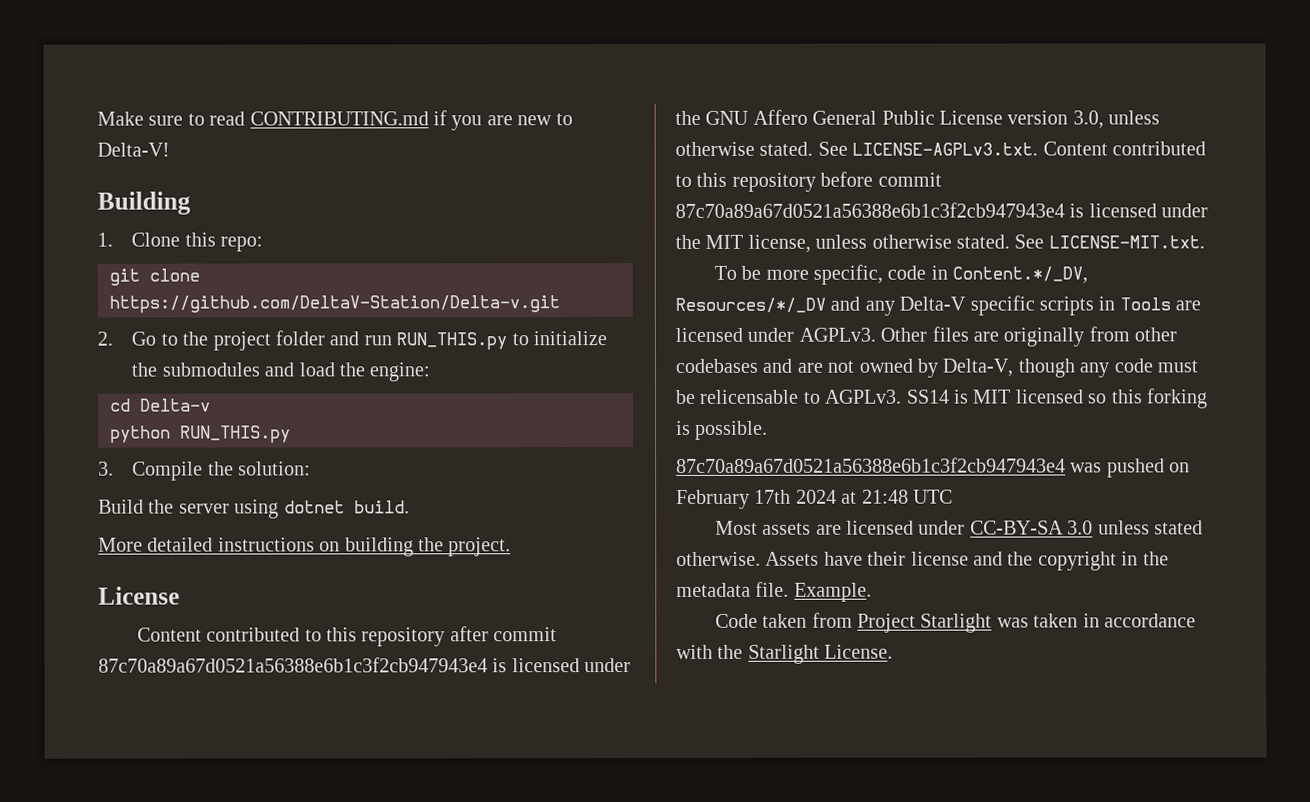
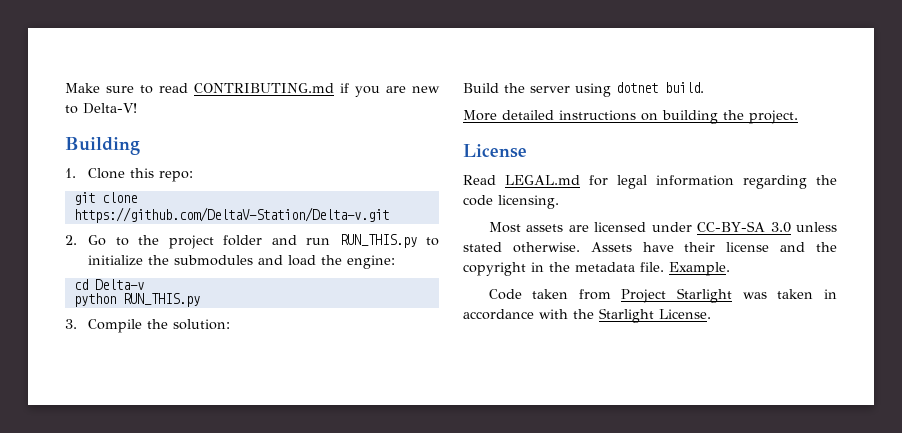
- Content contributed to this repository after commit 87c70a89a67d0521a56388e6b1c3f2cb947943e4 is licensed under the GNU Affero General Public License version 3.0, unless otherwise stated. See LICENSE-AGPLv3.txt. Content contributed to this repository before commit 87c70a89a67d0521a56388e6b1c3f2cb947943e4 is licensed under the MIT license, unless otherwise stated. See LICENSE-MIT.txt.
- To be more specific, code in Content.*/_DV, Resources/*/_DV and any Delta-V specific scripts in Tools are licensed under AGPLv3. Other files are originally from other codebases and are not owned by Delta-V, though any code must be relicensable to AGPLv3. SS14 is MIT licensed so this forking is possible.
- 87c70a89a67d0521a56388e6b1c3f2cb947943e4 was pushed on February 17th 2024 at 21:48 UTC
+ Read LEGAL.md for legal information regarding the code licensing.

